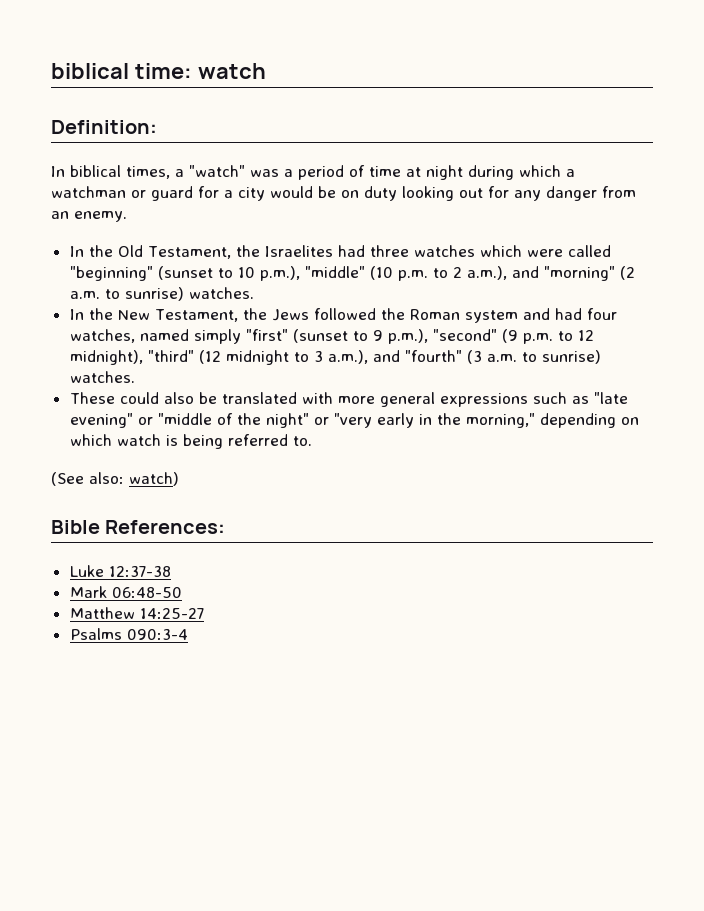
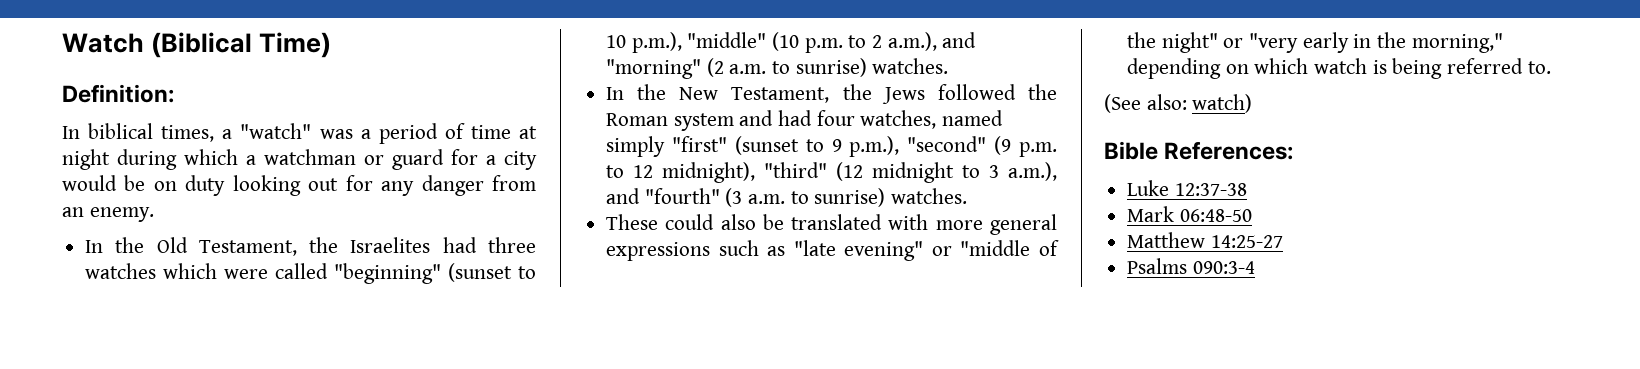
- biblical time: watch
+ Watch (Biblical Time)

